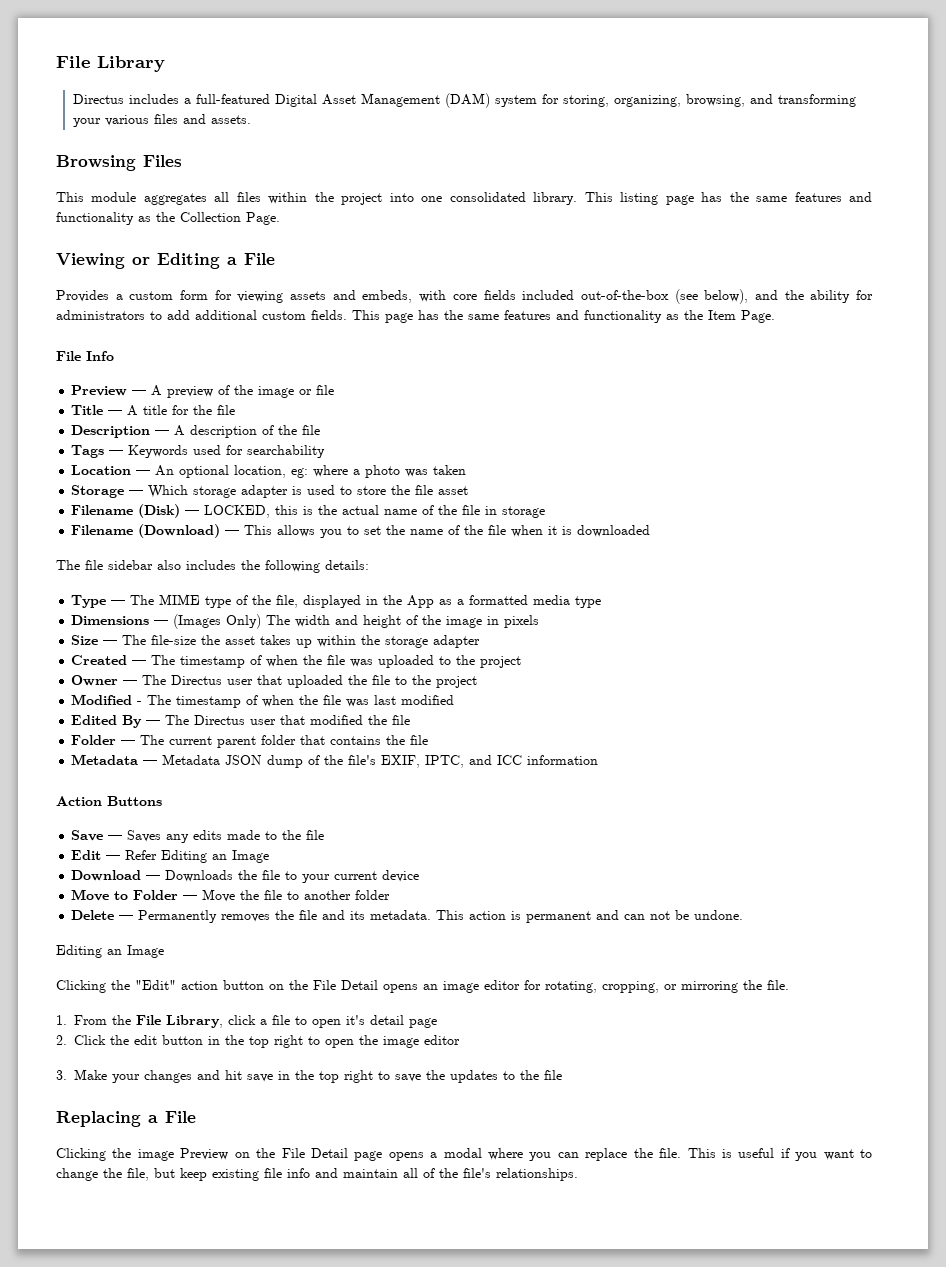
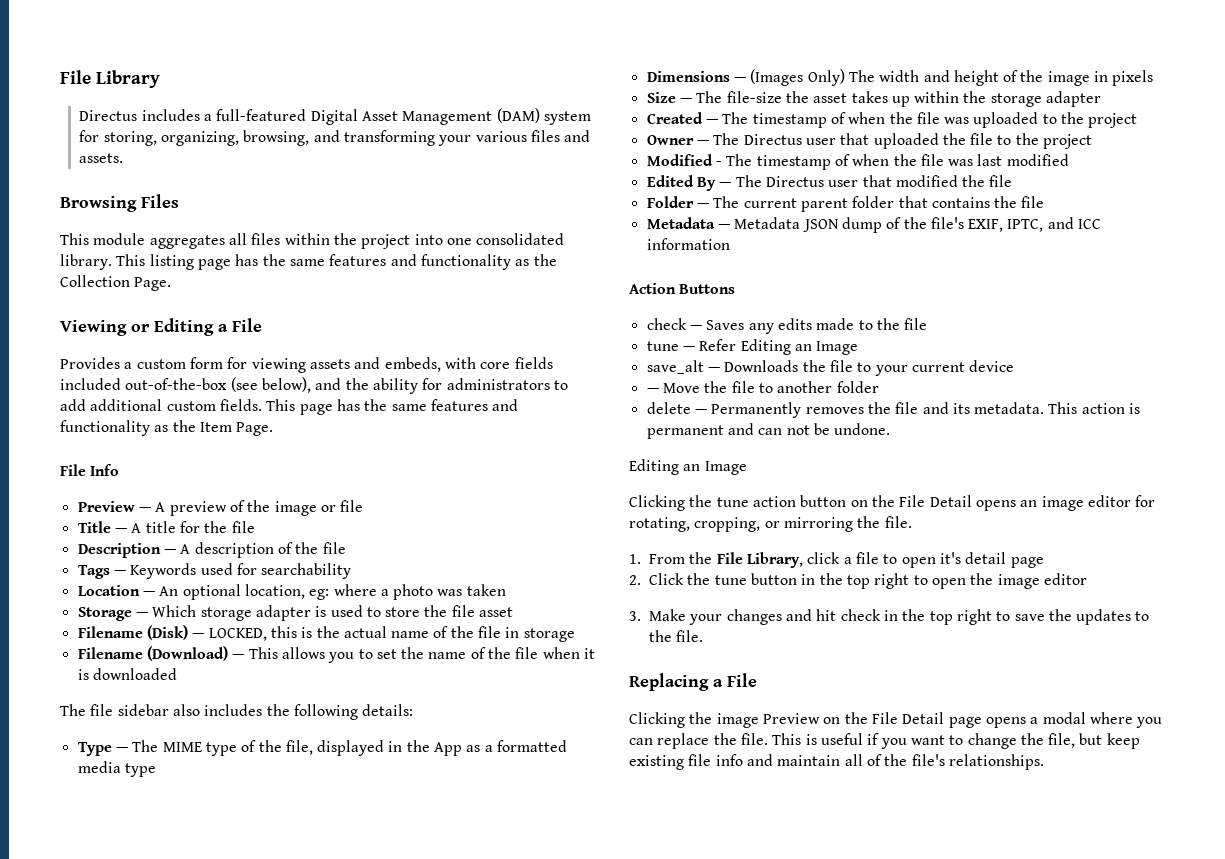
- Save — Saves any edits made to the file
+ check — Saves any edits made to the file
- Edit — Refer Editing an Image
+ tune — Refer Editing an Image
- Download — Downloads the file to your current device
+ save_alt — Downloads the file to your current device
- Move to Folder — Move the file to another folder
+ — Move the file to another folder
- Delete — Permanently removes the file and its metadata.
+ delete — Permanently removes the file and its metadata.
- Clicking the "Edit" action button on the File Detail opens an image editor for rotating, cropping, or mirroring the file.
+ Clicking the tune action button on the File Detail opens an image editor for rotating, cropping, or mirroring the file.
- 2. Click the edit button in the top right to open the image editor
+ 2. Click the tune button in the top right to open the image editor
- 3. Make your changes and hit save in the top right to save the updates to the file
+ 3. Make your changes and hit check in the top right to save the updates to the file.

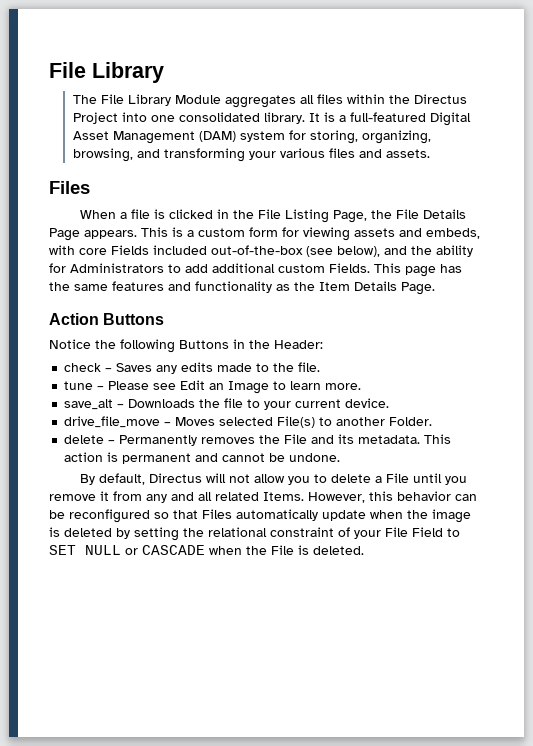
- Directus includes a full-featured Digital Asset Management (DAM) system for storing, organizing, browsing, and transforming your various files and assets.
- Browsing Files
+ The File Library Module aggregates all files within the Directus Project into one consolidated library. It is a full-featured Digital Asset Management (DAM) system for storing, organizing, browsing, and transforming your various files and assets.
+ Files
- This module aggregates all files within the project into one consolidated library. This listing page has the same features and functionality as the Collection Page.
- Viewing or Editing a File
- Provides a custom form for viewing assets and embeds, with core fields included out-of-the-box (see below), and the ability for administrators to add additional custom fields.
+ When a file is clicked in the File Listing Page, the File Details Page appears. This is a custom form for viewing assets and embeds, with core Fields included out-of-the-box (see below), and the ability for Administrators to add additional custom Fields.
- This page has the same features and functionality as the Item Page.
- File Info
- Preview — A preview of the image or file
- Title — A title for the file
- Description — A description of the file
- Tags — Keywords used for searchability
- Location — An optional location, eg: where a photo was taken
- Storage — Which storage adapter is used to store the file asset
- Filename (Disk) — LOCKED, this is the actual name of the file in storage
- Filename (Download) — This allows you to set the name of the file when it is downloaded
- The file sidebar also includes the following details:
- Type — The MIME type of the file, displayed in the App as a formatted media type
- Dimensions — (Images Only) The width and height of the image in pixels
- Size — The file-size the asset takes up within the storage adapter
- Created — The timestamp of when the file was uploaded to the project
- Owner — The Directus user that uploaded the file to the project
- Modified - The timestamp of when the file was last modified
- Edited By — The Directus user that modified the file
- Folder — The current parent folder that contains the file
- Metadata — Metadata JSON dump of the file's EXIF, IPTC, and ICC information
+ This page has the same features and functionality as the Item Details Page.
  Action Buttons
- check — Saves any edits made to the file
- tune — Refer Editing an Image
+ Notice the following Buttons in the Header:
+ check – Saves any edits made to the file.
+ tune – Please see Edit an Image to learn more.
- save_alt — Downloads the file to your current device
- — Move the file to another folder
- delete — Permanently removes the file and its metadata.
+ save_alt – Downloads the file to your current device.
+ drive_file_move – Moves selected File(s) to another Folder.
+ delete – Permanently removes the File and its metadata.
- This action is permanent and can not be undone.
- Editing an Image
- Clicking the tune action button on the File Detail opens an image editor for rotating, cropping, or mirroring the file.
- 1. From the File Library, click a file to open it's detail page
- 2. Click the tune button in the top right to open the image editor
- 3. Make your changes and hit check in the top right to save the updates to the file.
- Replacing a File
- Clicking the image Preview on the File Detail page opens a modal where you can replace the file. This is useful if you want to change the file, but keep existing file info and maintain all of the file's relationships.
+ This action is permanent and cannot be undone.
+ By default, Directus will not allow you to delete a File until you remove it from any and all related Items. However, this behavior can be reconfigured so that Files automatically update when the image is deleted by setting the relational constraint of your File Field to SET NULL or CASCADE when the File is deleted.

